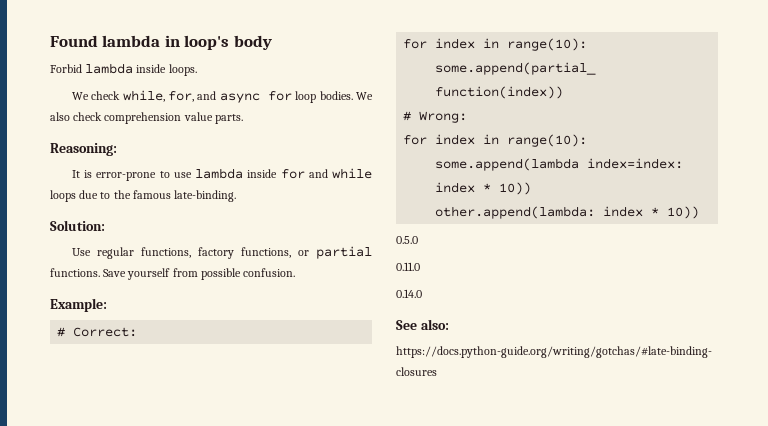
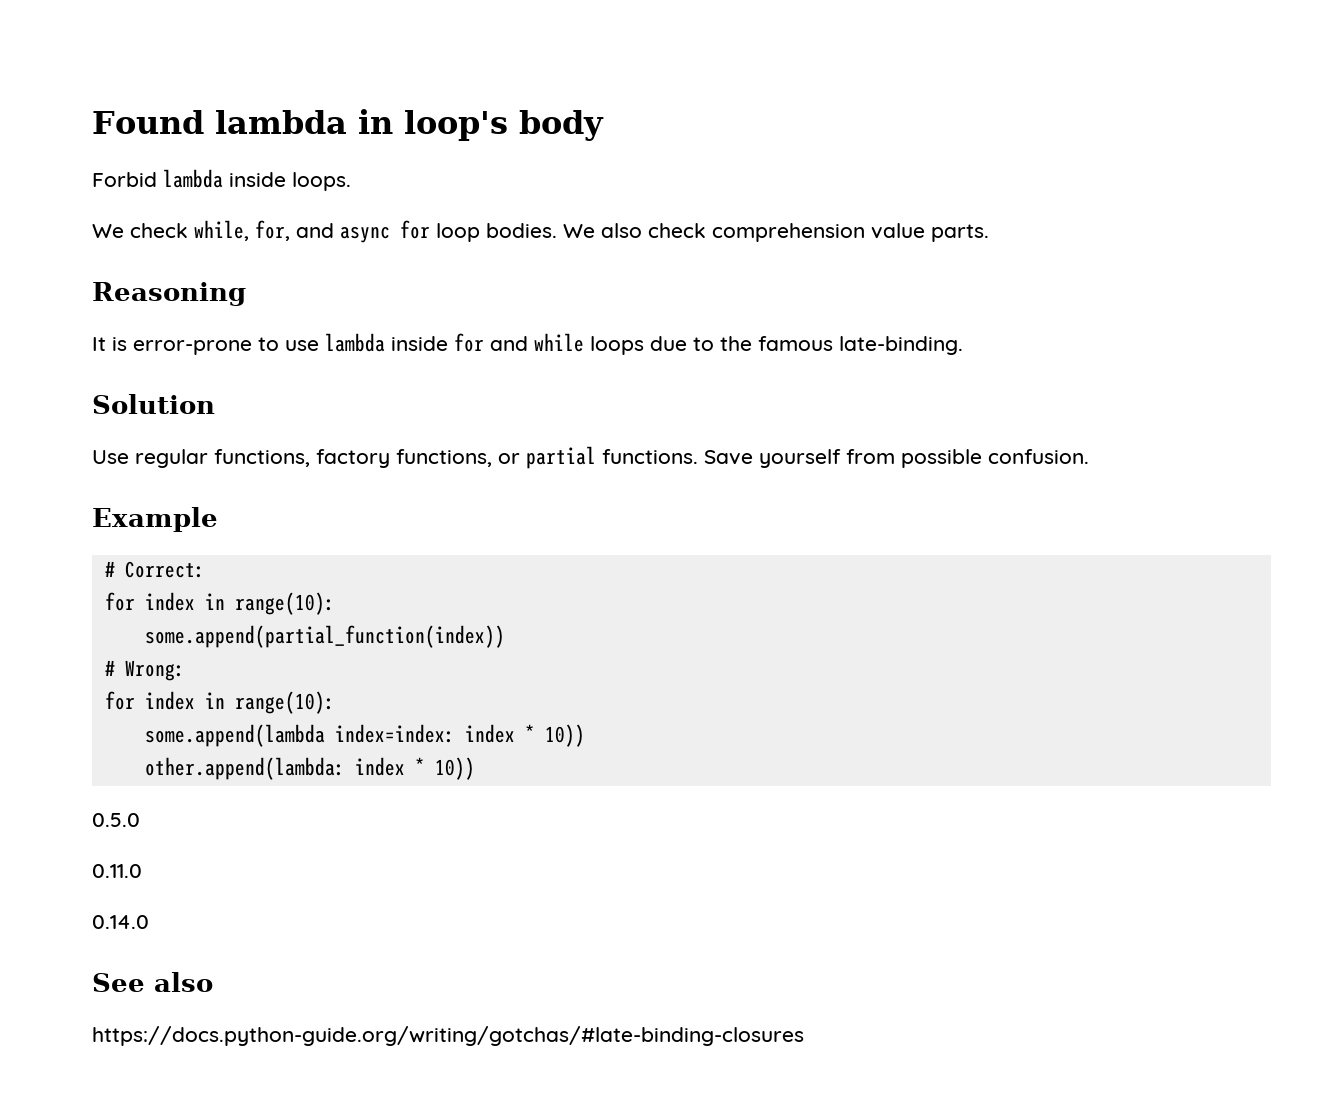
- Reasoning:
+ Reasoning
- Solution:
+ Solution
- Example:
+ Example
- See also:
+ See also

